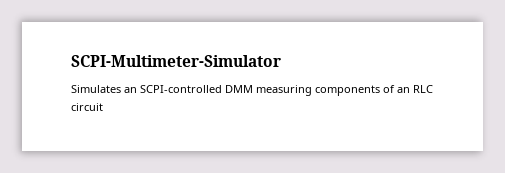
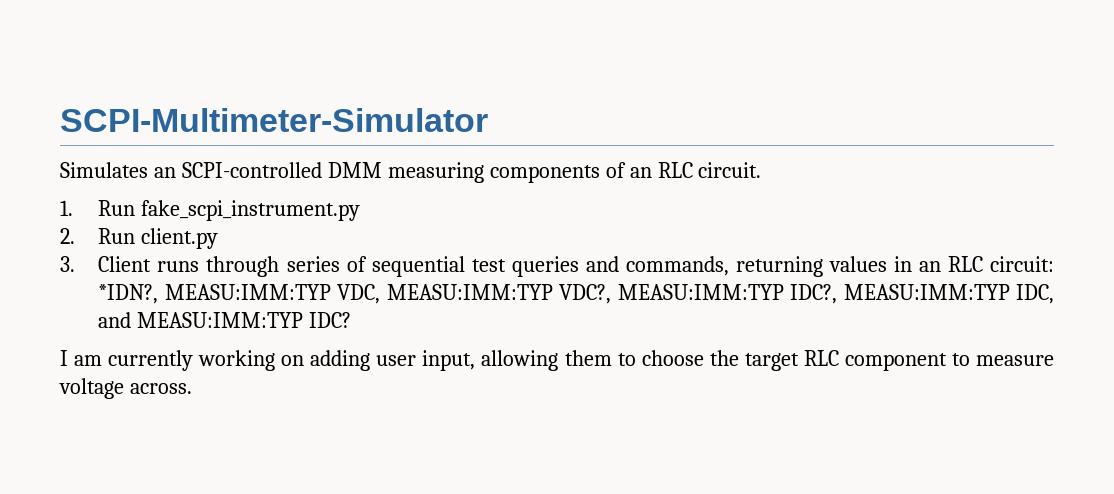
- Simulates an SCPI-controlled DMM measuring components of an RLC circuit
+ Simulates an SCPI-controlled DMM measuring components of an RLC circuit.
+ 1. Run fake_scpi_instrument.py
+ 2. Run client.py
+ 3. Client runs through series of sequential test queries and commands, returning values in an RLC circuit: *IDN?, MEASU:IMM:TYP VDC, MEASU:IMM:TYP VDC?, MEASU:IMM:TYP IDC?, MEASU:IMM:TYP IDC, and MEASU:IMM:TYP IDC?
+ I am currently working on adding user input, allowing them to choose the target RLC component to measure voltage across.

